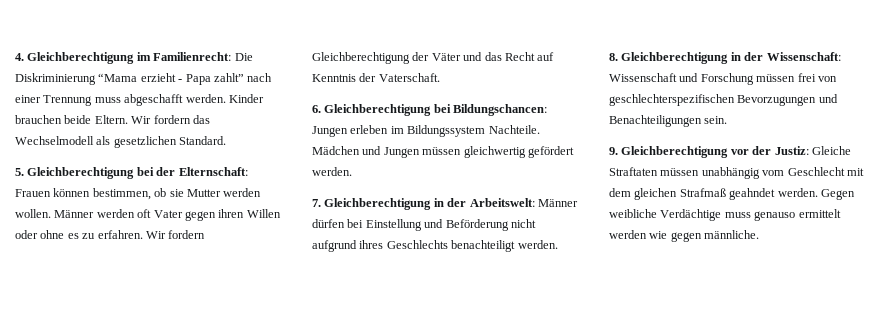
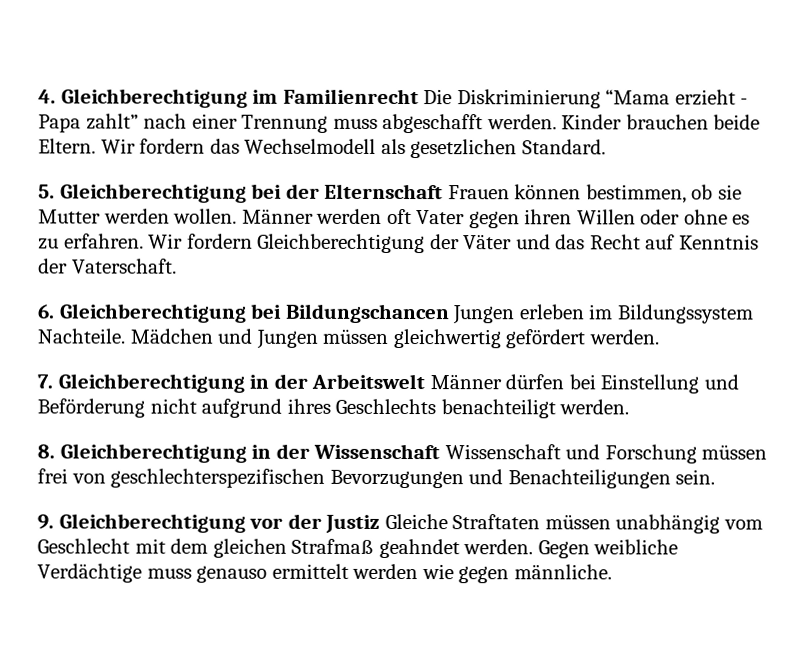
- 4. Gleichberechtigung im Familienrecht: Die Diskriminierung “Mama erzieht - Papa zahlt” nach einer Trennung muss abgeschafft werden.
+ 4. Gleichberechtigung im Familienrecht Die Diskriminierung “Mama erzieht - Papa zahlt” nach einer Trennung muss abgeschafft werden.
- 5. Gleichberechtigung bei der Elternschaft: Frauen können bestimmen, ob sie Mutter werden wollen.
+ 5. Gleichberechtigung bei der Elternschaft Frauen können bestimmen, ob sie Mutter werden wollen.
- 6. Gleichberechtigung bei Bildungschancen: Jungen erleben im Bildungssystem Nachteile.
+ 6. Gleichberechtigung bei Bildungschancen Jungen erleben im Bildungssystem Nachteile.
- 7. Gleichberechtigung in der Arbeitswelt: Männer dürfen bei Einstellung und Beförderung nicht aufgrund ihres Geschlechts benachteiligt werden.
+ 7. Gleichberechtigung in der Arbeitswelt Männer dürfen bei Einstellung und Beförderung nicht aufgrund ihres Geschlechts benachteiligt werden.
- 8. Gleichberechtigung in der Wissenschaft: Wissenschaft und Forschung müssen frei von geschlechterspezifischen Bevorzugungen und Benachteiligungen sein.
+ 8. Gleichberechtigung in der Wissenschaft Wissenschaft und Forschung müssen frei von geschlechterspezifischen Bevorzugungen und Benachteiligungen sein.
- 9. Gleichberechtigung vor der Justiz: Gleiche Straftaten müssen unabhängig vom Geschlecht mit dem gleichen Strafmaß geahndet werden.
+ 9. Gleichberechtigung vor der Justiz Gleiche Straftaten müssen unabhängig vom Geschlecht mit dem gleichen Strafmaß geahndet werden.

